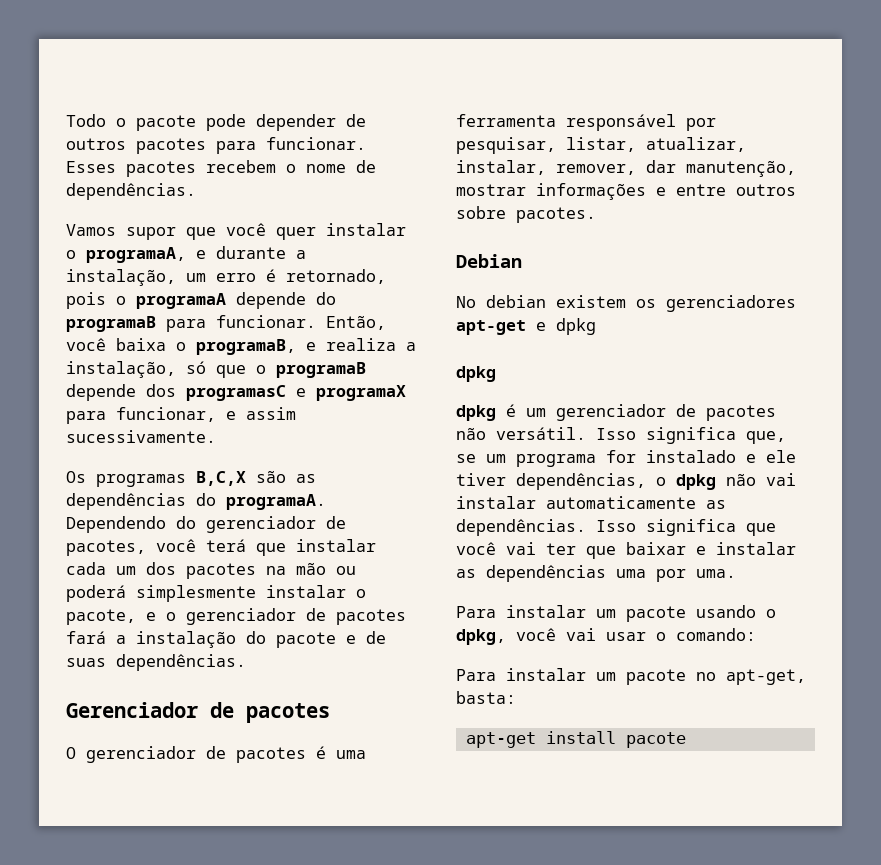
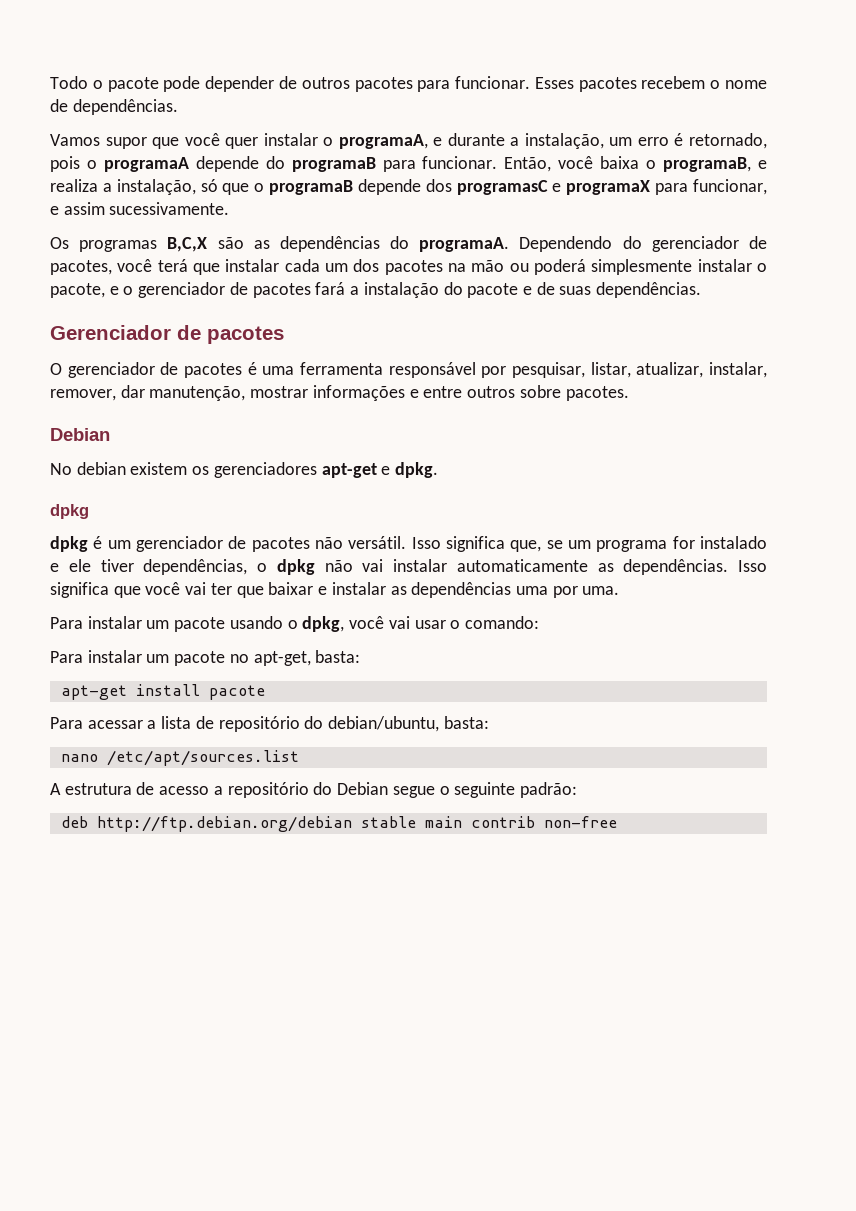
- No debian existem os gerenciadores apt-get e dpkg
+ No debian existem os gerenciadores apt-get e dpkg.
+ Para acessar a lista de repositório do debian/ubuntu, basta:
+ nano /etc/apt/sources.list
+ A estrutura de acesso a repositório do Debian segue o seguinte padrão:
+ deb http://ftp.debian.org/debian stable main contrib non-free

